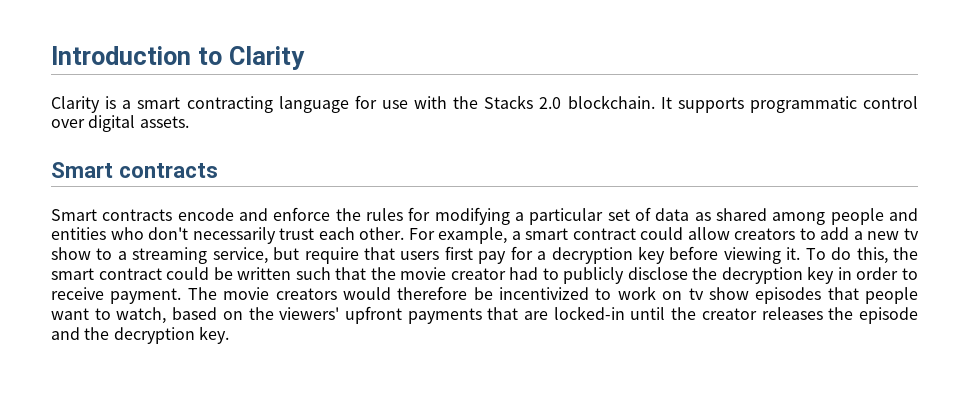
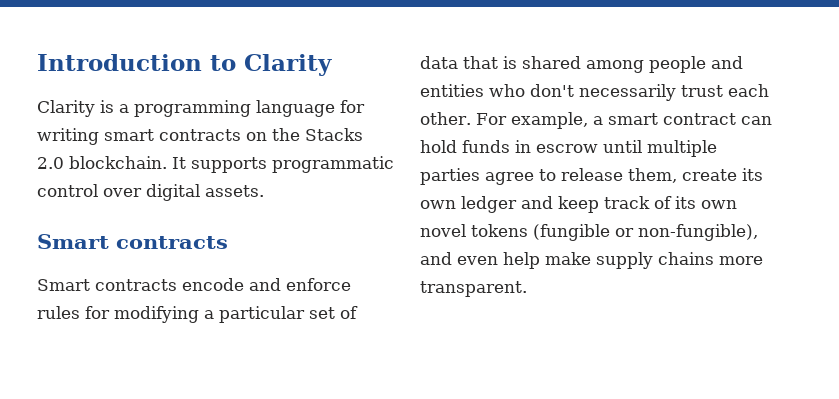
- Clarity is a smart contracting language for use with the Stacks 2.0 blockchain.
+ Clarity is a programming language for writing smart contracts on the Stacks 2.0 blockchain.
- Smart contracts encode and enforce the rules for modifying a particular set of data as shared among people and entities who don't necessarily trust each other.
+ Smart contracts encode and enforce rules for modifying a particular set of data that is shared among people and entities who don't necessarily trust each other.
- For example, a smart contract could allow creators to add a new tv show to a streaming service, but require that users first pay for a decryption key before viewing it. To do this, the smart contract could be written such that the movie creator had to publicly disclose the decryption key in order to receive payment. The movie creators would therefore be incentivized to work on tv show episodes that people want to watch, based on the viewers' upfront payments that are locked-in until the creator releases the episode and the decryption key.
+ For example, a smart contract can hold funds in escrow until multiple parties agree to release them, create its own ledger and keep track of its own novel tokens (fungible or non-fungible), and even help make supply chains more transparent.

